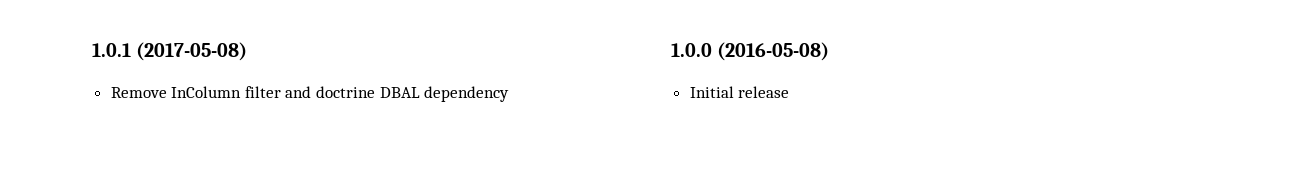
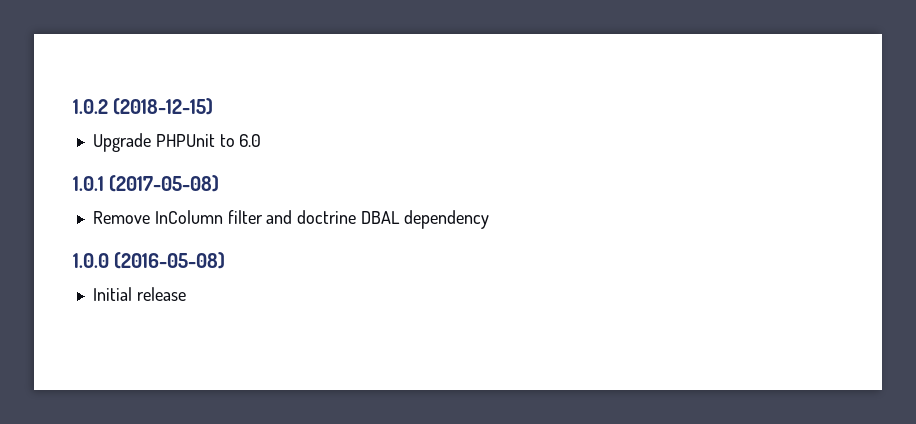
+ 1.0.2 (2018-12-15)
+ Upgrade PHPUnit to 6.0

